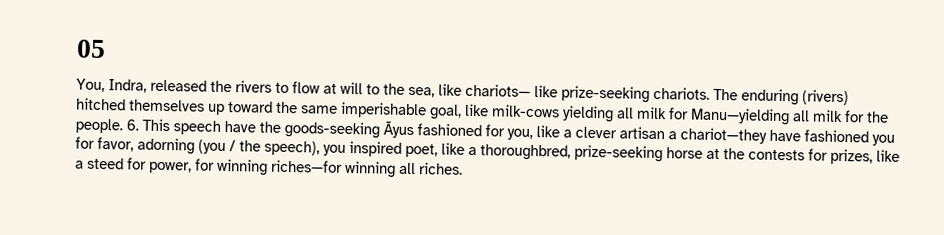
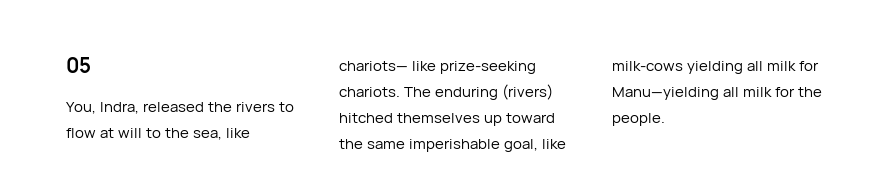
- 6. This speech have the goods-seeking Āyus fashioned for you, like a clever artisan a chariot—they have fashioned you for favor, adorning (you / the speech), you inspired poet, like a thoroughbred, prize-seeking horse at the contests for prizes, like a steed for power, for winning riches—for winning all riches.

